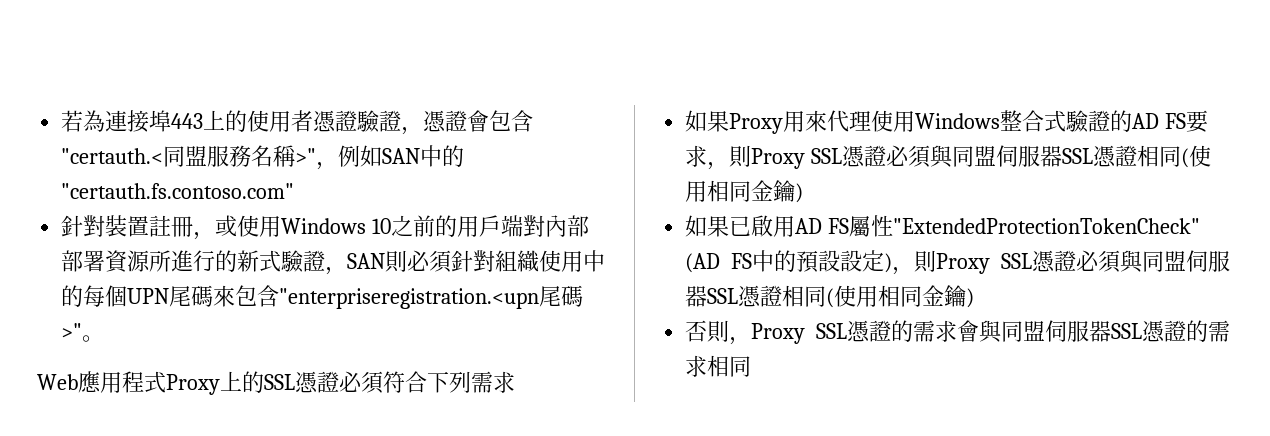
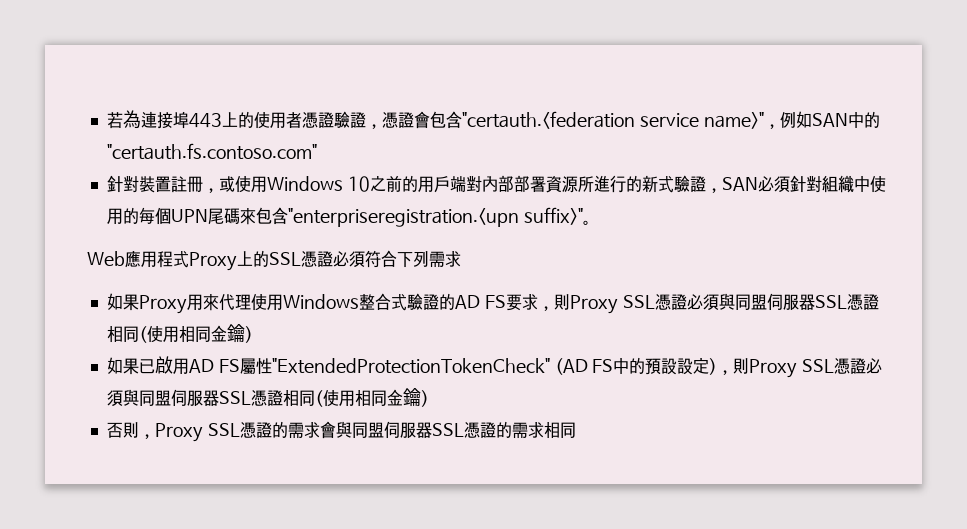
- 若為連接埠443上的使用者憑證驗證，憑證會包含"certauth.<同盟服務名稱>"，例如SAN中的"certauth.fs.contoso.com"
+ 若為連接埠443上的使用者憑證驗證，憑證會包含"certauth.<federation service name>"，例如SAN中的"certauth.fs.contoso.com"
- 針對裝置註冊，或使用Windows 10之前的用戶端對內部部署資源所進行的新式驗證，SAN則必須針對組織使用中的每個UPN尾碼來包含"enterpriseregistration.<upn尾碼>"。
+ 針對裝置註冊，或使用Windows 10之前的用戶端對內部部署資源所進行的新式驗證，SAN必須針對組織中使用的每個UPN尾碼來包含"enterpriseregistration.<upn suffix>"。

